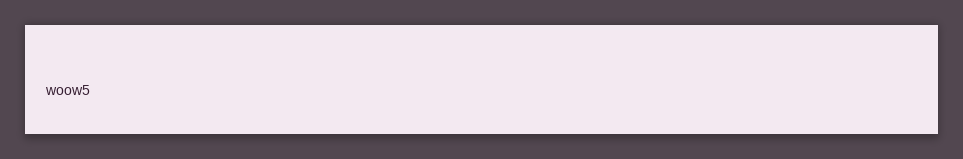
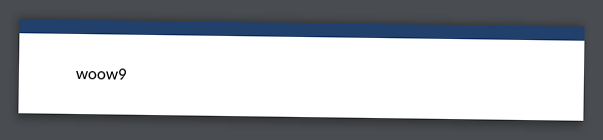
- woow5
+ woow9

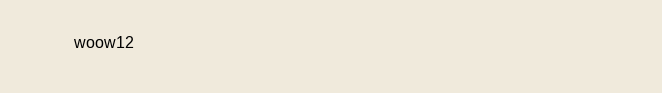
- woow9
+ woow12

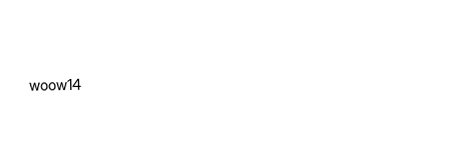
- woow12
+ woow14

